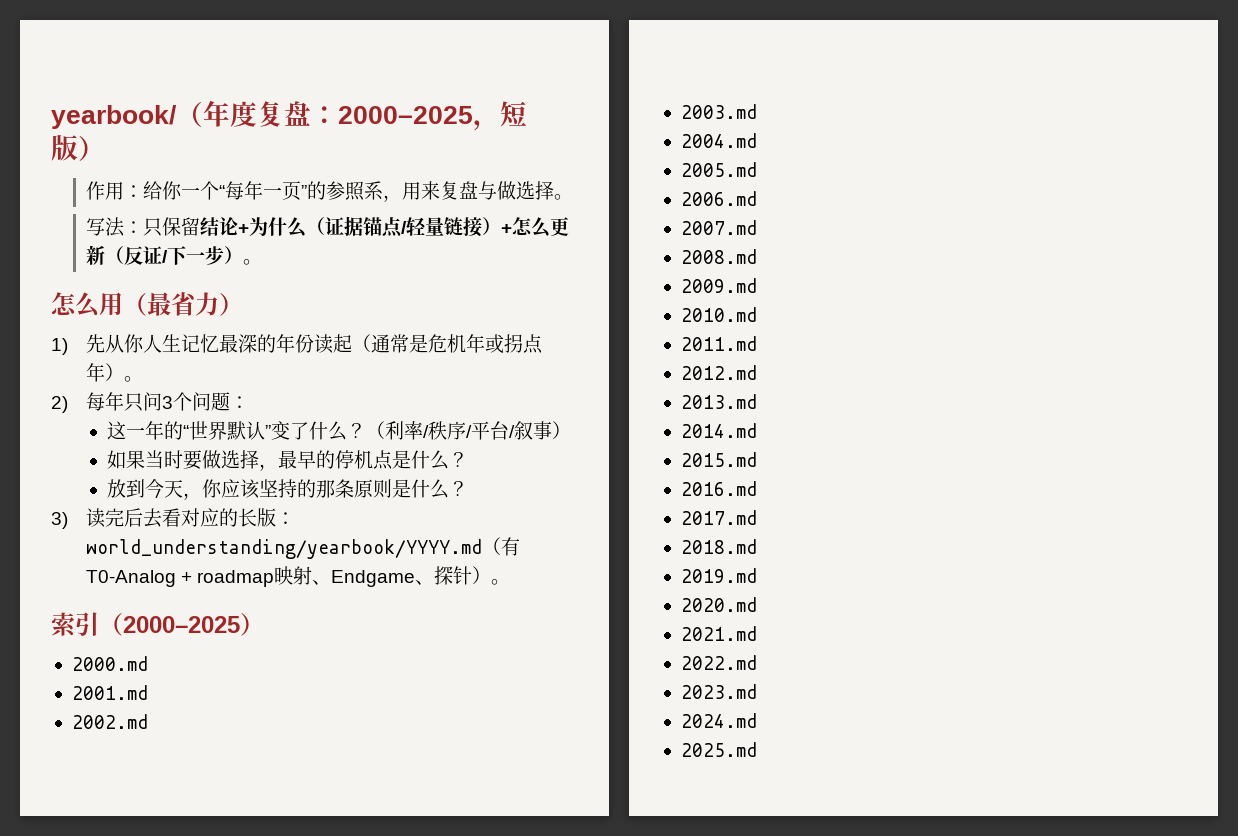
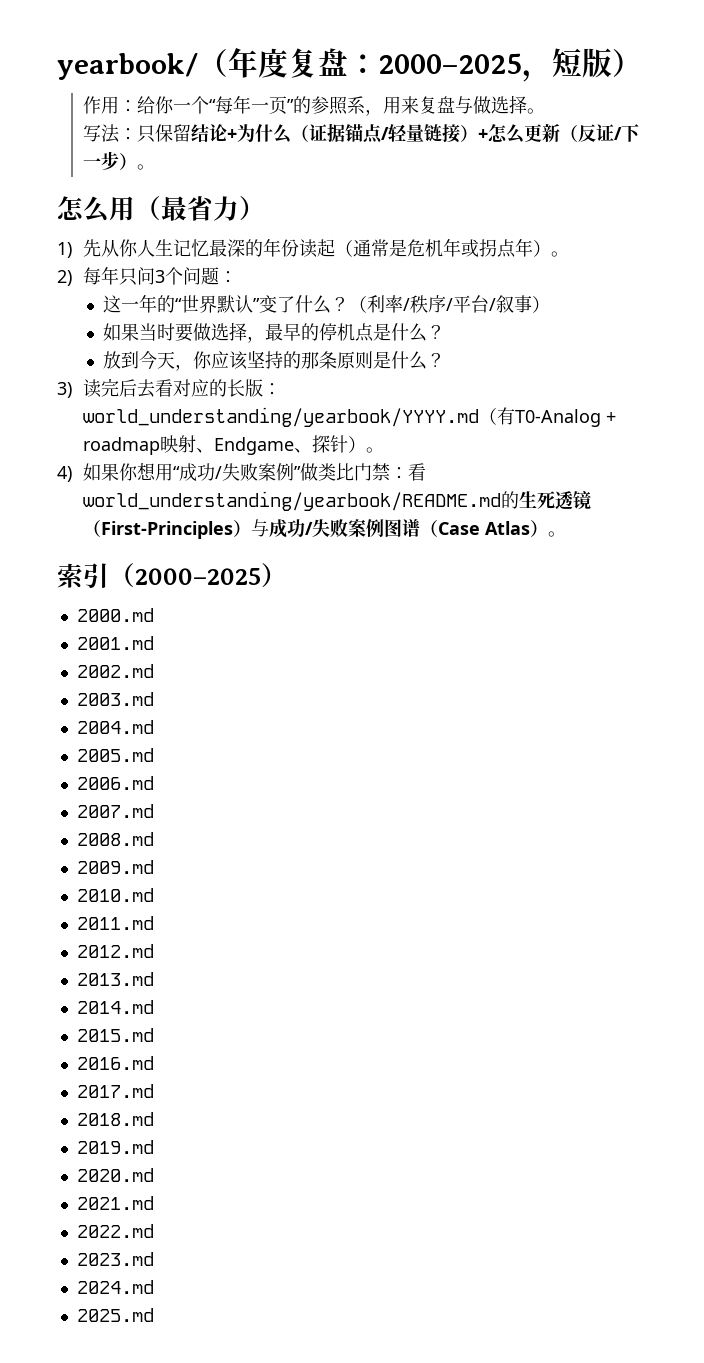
+ 4)如果你想用“成功/失败案例”做类比门禁：看world_understanding/yearbook/README.md的生死透镜（First-Principles）与成功/失败案例图谱（Case Atlas）。

